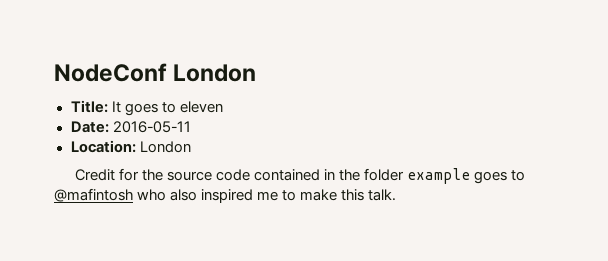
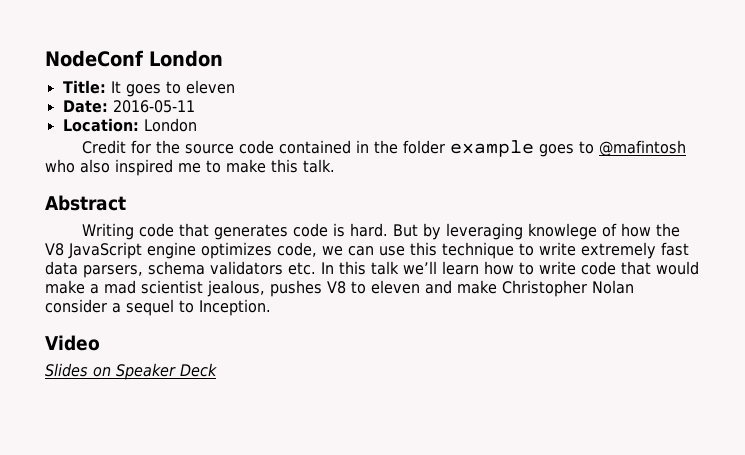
+ Abstract
+ Writing code that generates code is hard. But by leveraging knowlege of how the V8 JavaScript engine optimizes code, we can use this technique to write extremely fast data parsers, schema validators etc. In this talk we’ll learn how to write code that would make a mad scientist jealous, pushes V8 to eleven and make Christopher Nolan consider a sequel to Inception.
+ Video
+ Slides on Speaker Deck

